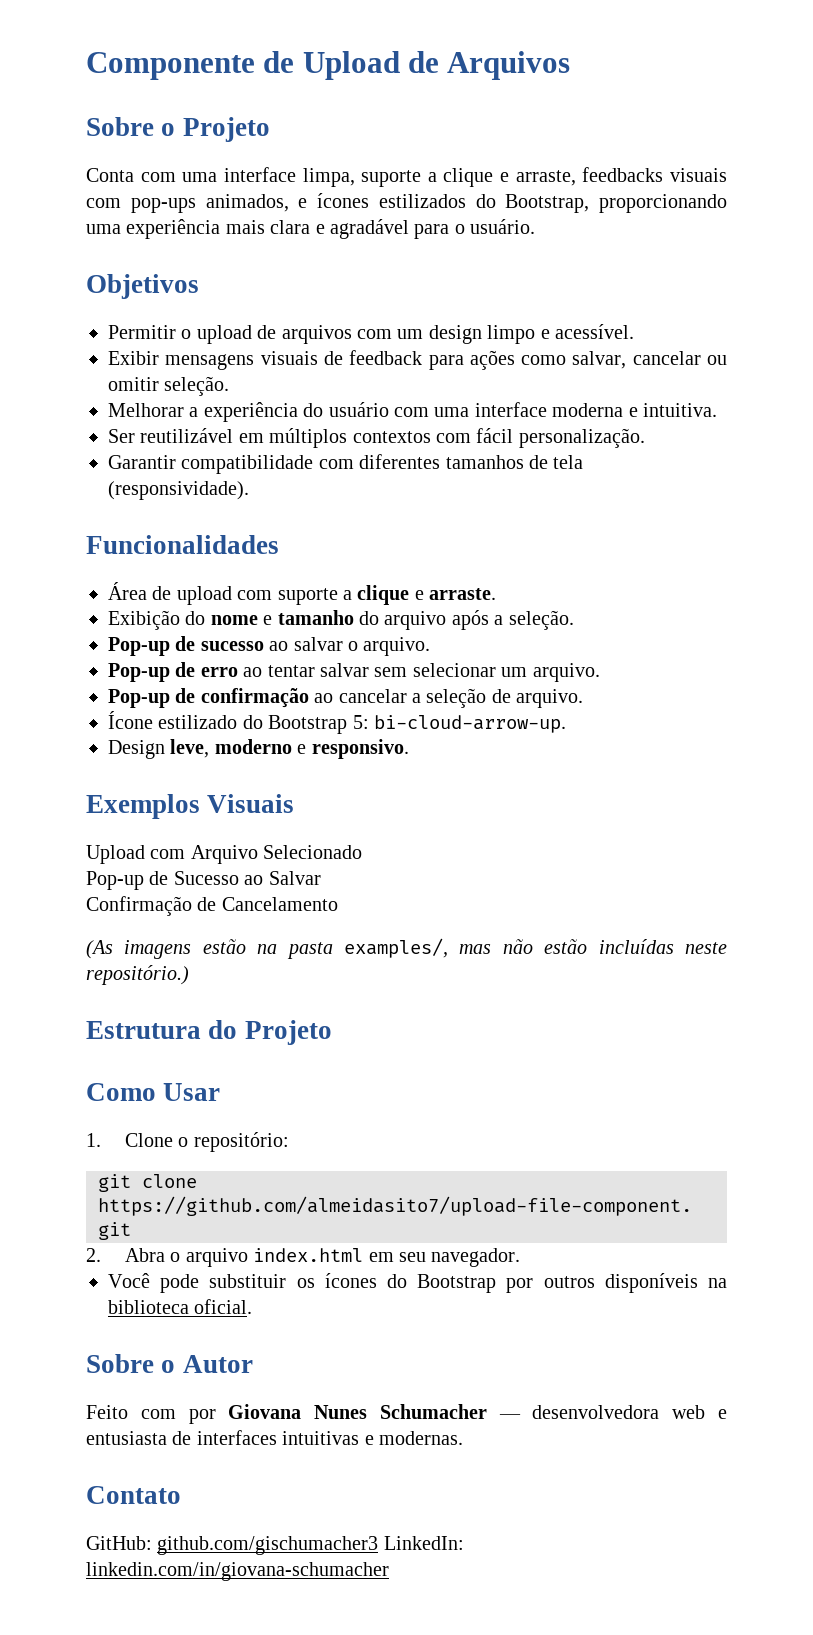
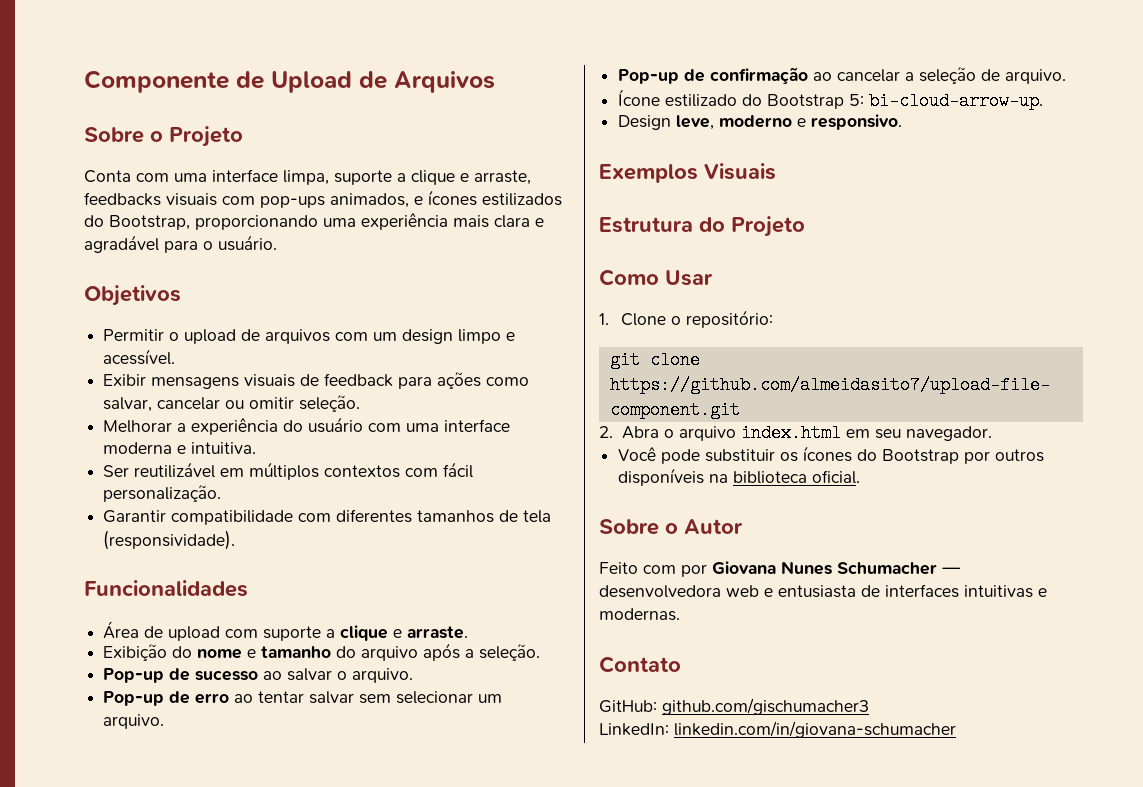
- Upload com Arquivo Selecionado
- Pop-up de Sucesso ao Salvar
- Confirmação de Cancelamento
- (As imagens estão na pasta examples/, mas não estão incluídas neste repositório.)
- GitHub: github.com/gischumacher3 LinkedIn: linkedin.com/in/giovana-schumacher
+ GitHub: github.com/gischumacher3
+ LinkedIn: linkedin.com/in/giovana-schumacher

